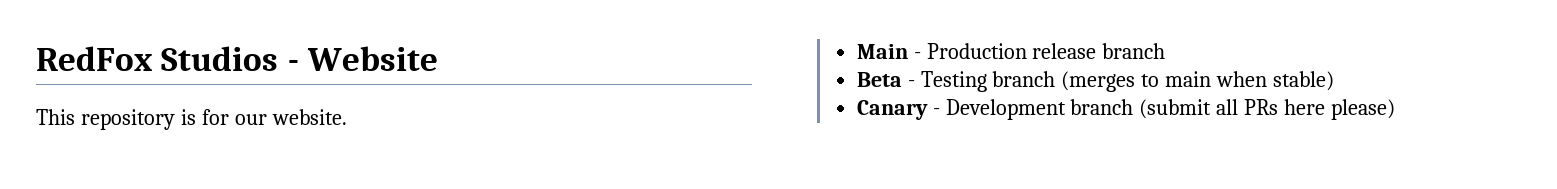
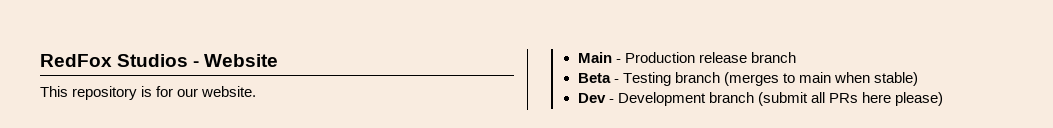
- Canary - Development branch (submit all PRs here please)
+ Dev - Development branch (submit all PRs here please)

